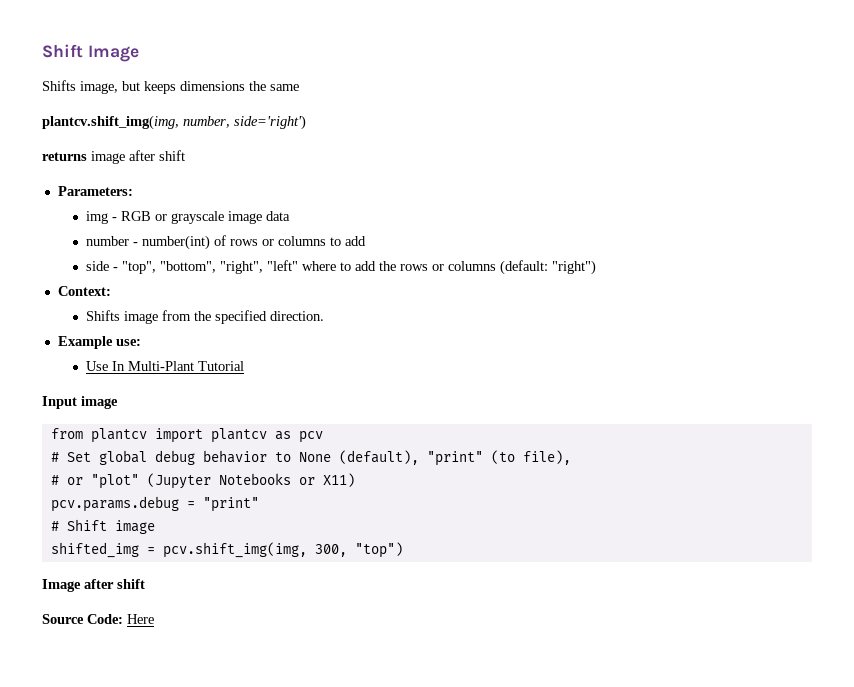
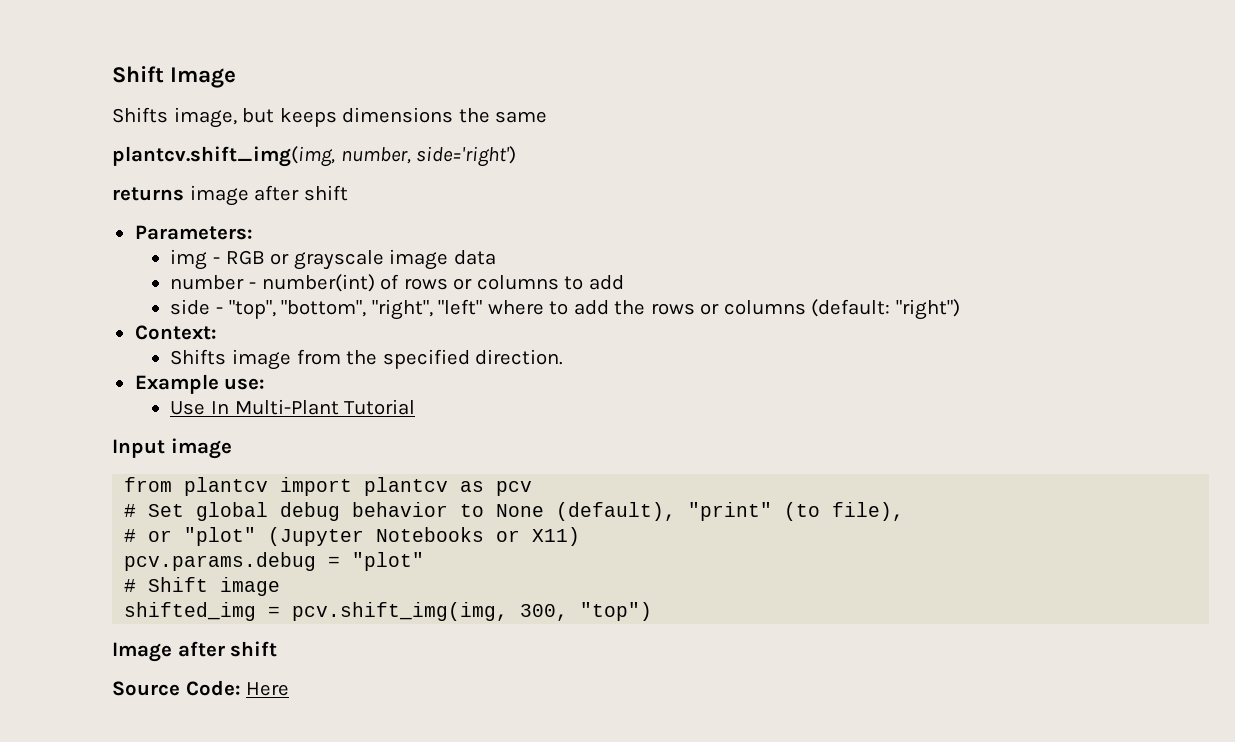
- pcv.params.debug = "print"
+ pcv.params.debug = "plot"

